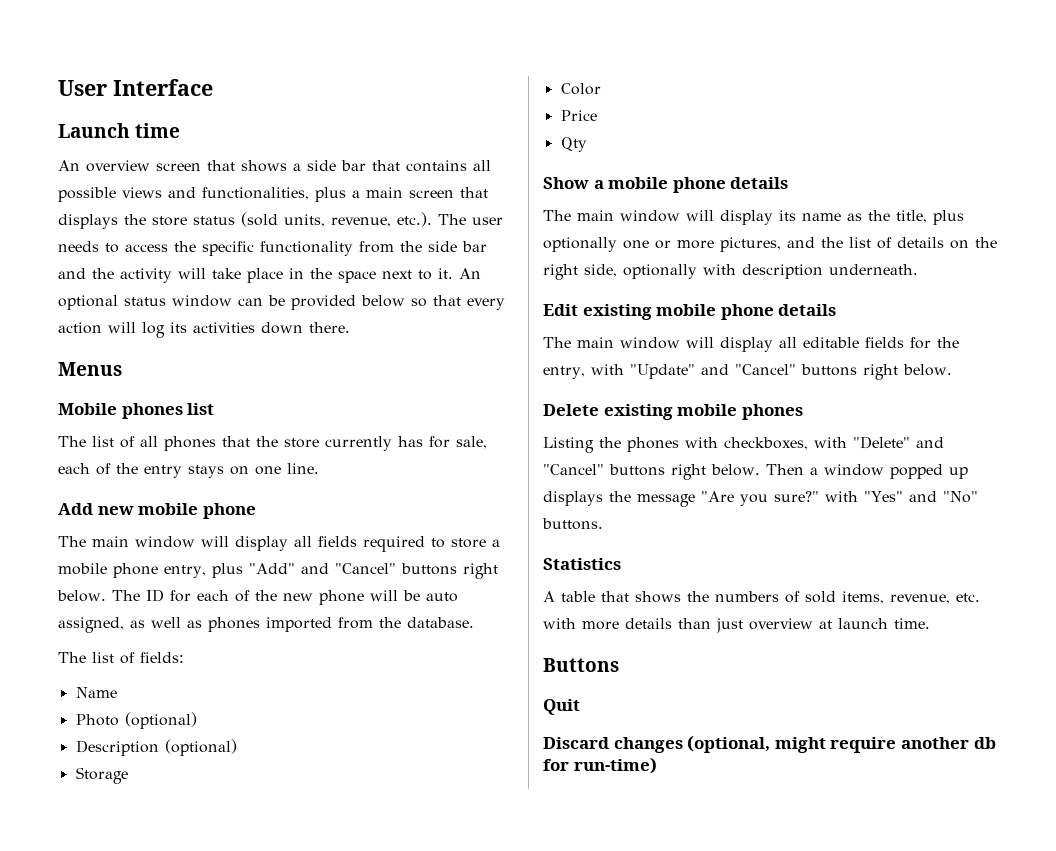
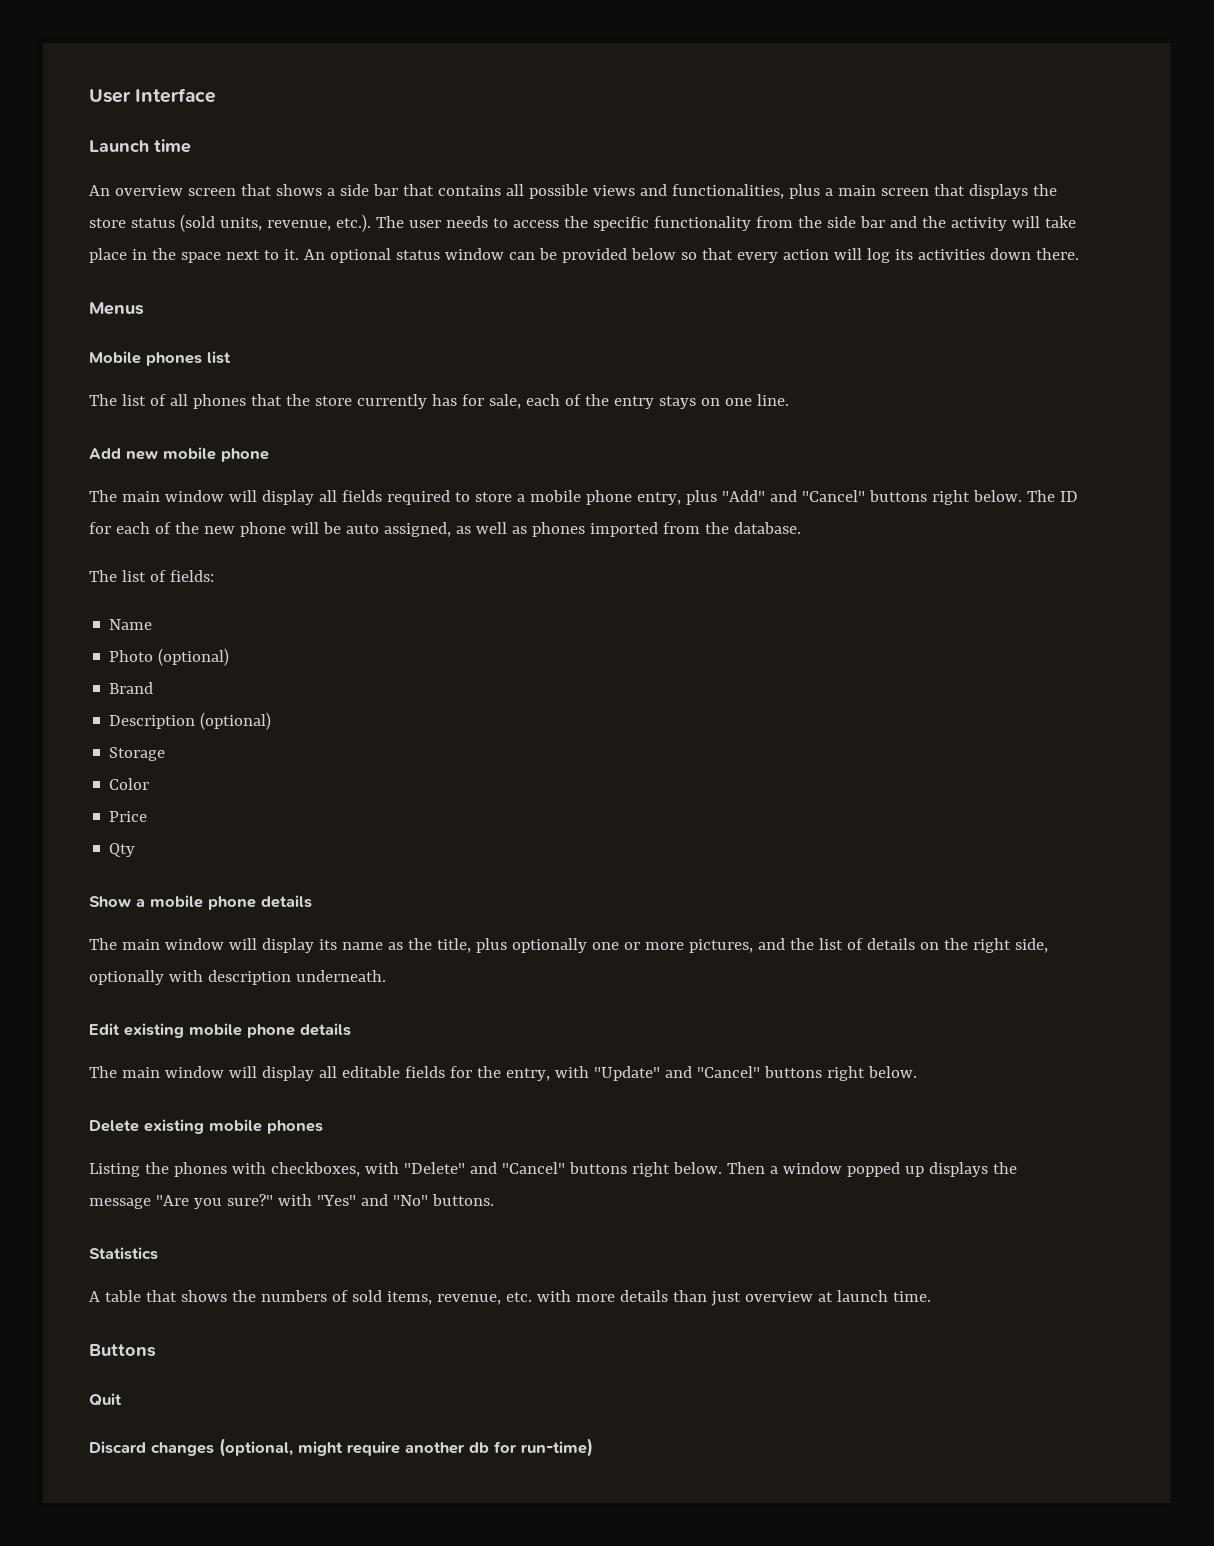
+ Brand

